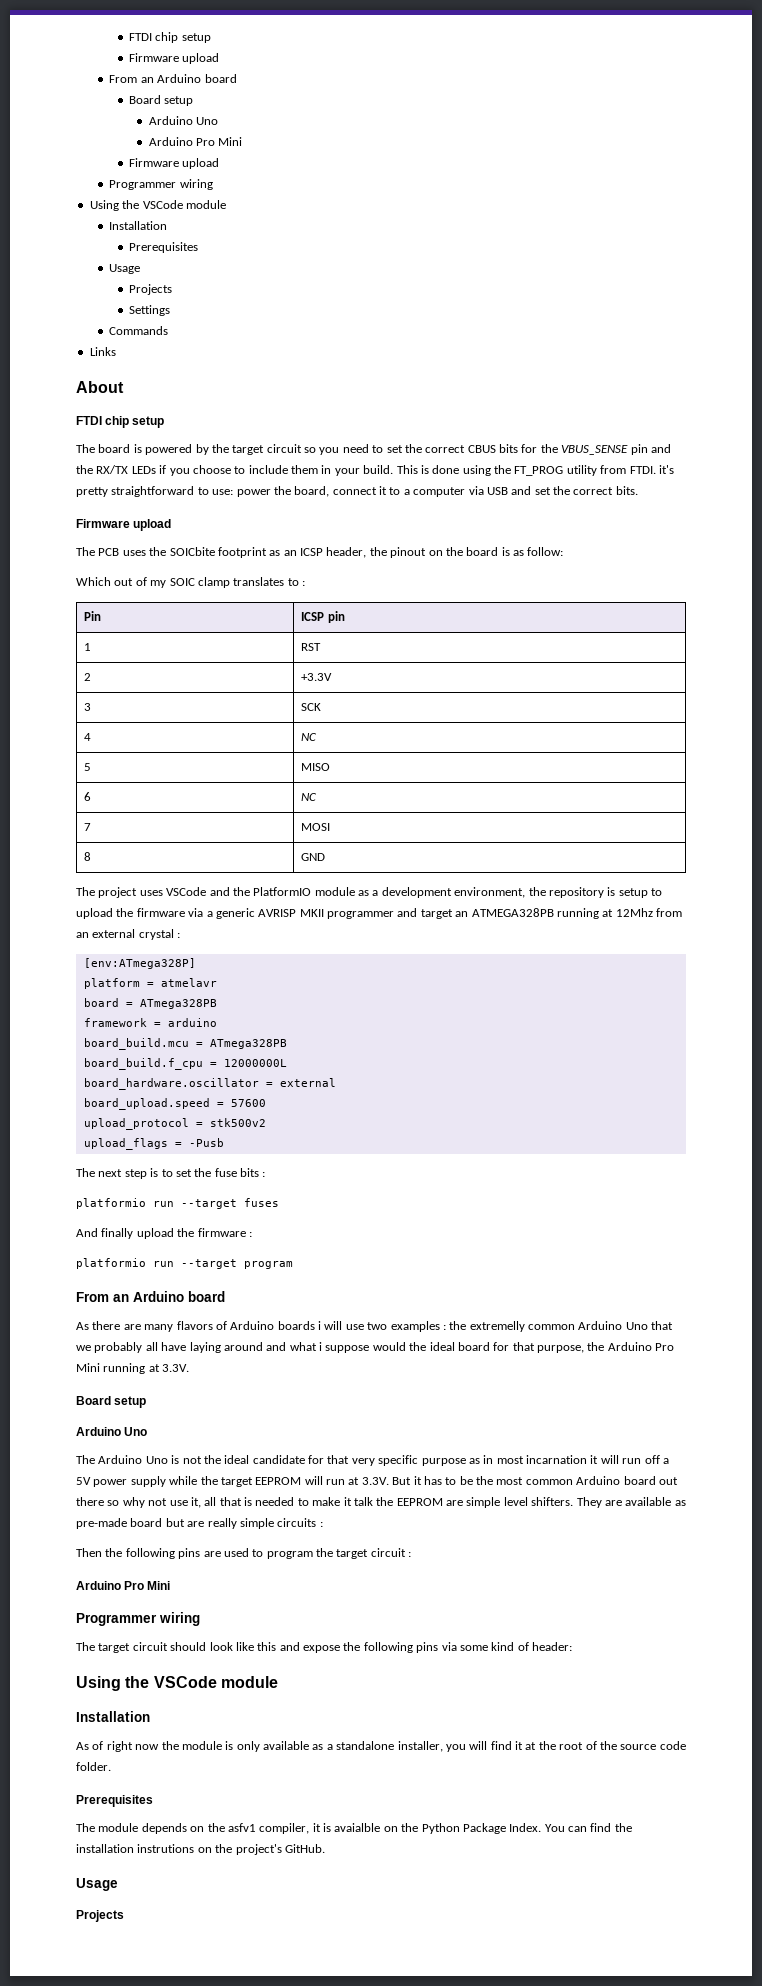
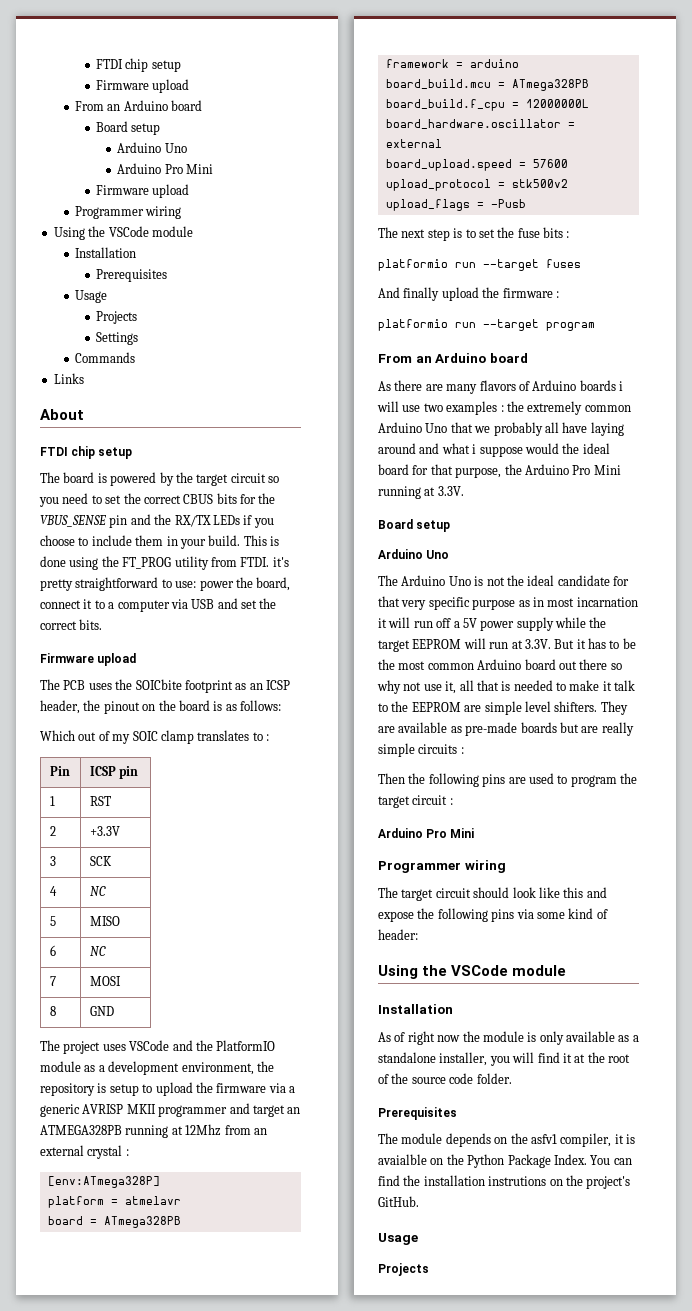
- The PCB uses the SOICbite footprint as an ICSP header, the pinout on the board is as follow:
+ The PCB uses the SOICbite footprint as an ICSP header, the pinout on the board is as follows:
- As there are many flavors of Arduino boards i will use two examples : the extremelly common Arduino Uno that we probably all have laying around and what i suppose would the ideal board for that purpose, the Arduino Pro Mini running at 3.3V.
+ As there are many flavors of Arduino boards i will use two examples : the extremely common Arduino Uno that we probably all have laying around and what i suppose would the ideal board for that purpose, the Arduino Pro Mini running at 3.3V.
- The Arduino Uno is not the ideal candidate for that very specific purpose as in most incarnation it will run off a 5V power supply while the target EEPROM will run at 3.3V. But it has to be the most common Arduino board out there so why not use it, all that is needed to make it talk the EEPROM are simple level shifters.
+ The Arduino Uno is not the ideal candidate for that very specific purpose as in most incarnation it will run off a 5V power supply while the target EEPROM will run at 3.3V. But it has to be the most common Arduino board out there so why not use it, all that is needed to make it talk to the EEPROM are simple level shifters.
- They are available as pre-made board but are really simple circuits :
+ They are available as pre-made boards but are really simple circuits :

